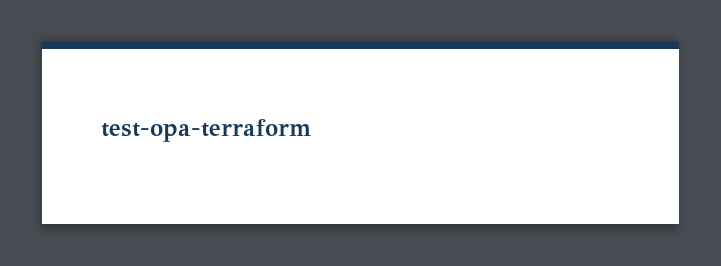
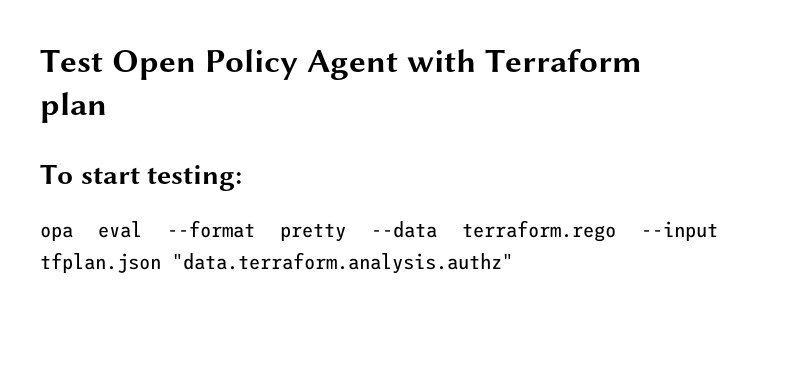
- test-opa-terraform
+ Test Open Policy Agent with Terraform plan
+ To start testing:
+ opa eval --format pretty --data terraform.rego --input tfplan.json "data.terraform.analysis.authz"

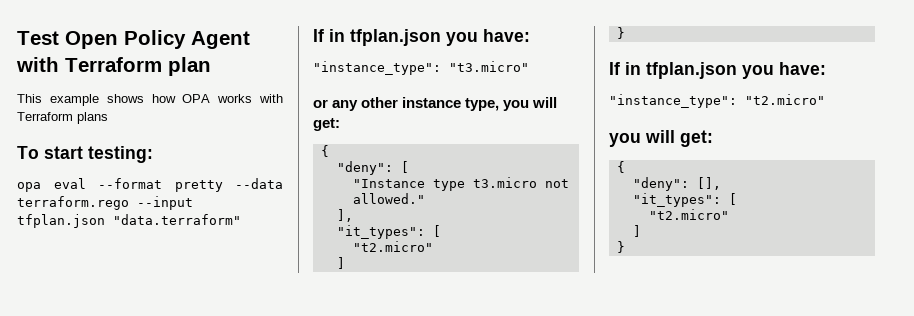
+ This example shows how OPA works with Terraform plans
- opa eval --format pretty --data terraform.rego --input tfplan.json "data.terraform.analysis.authz"
+ opa eval --format pretty --data terraform.rego --input tfplan.json "data.terraform"
+ If in tfplan.json you have:
+ "instance_type": "t3.micro"
+ or any other instance type, you will get:
+ {
+ "deny": [
+ "Instance type t3.micro not allowed."
+ ],
+ "it_types": [
+ "t2.micro"
+ ]
+ }
+ If in tfplan.json you have:
+ "instance_type": "t2.micro"
+ you will get:
+ {
+ "deny": [],
+ "it_types": [
+ "t2.micro"
+ ]
+ }

